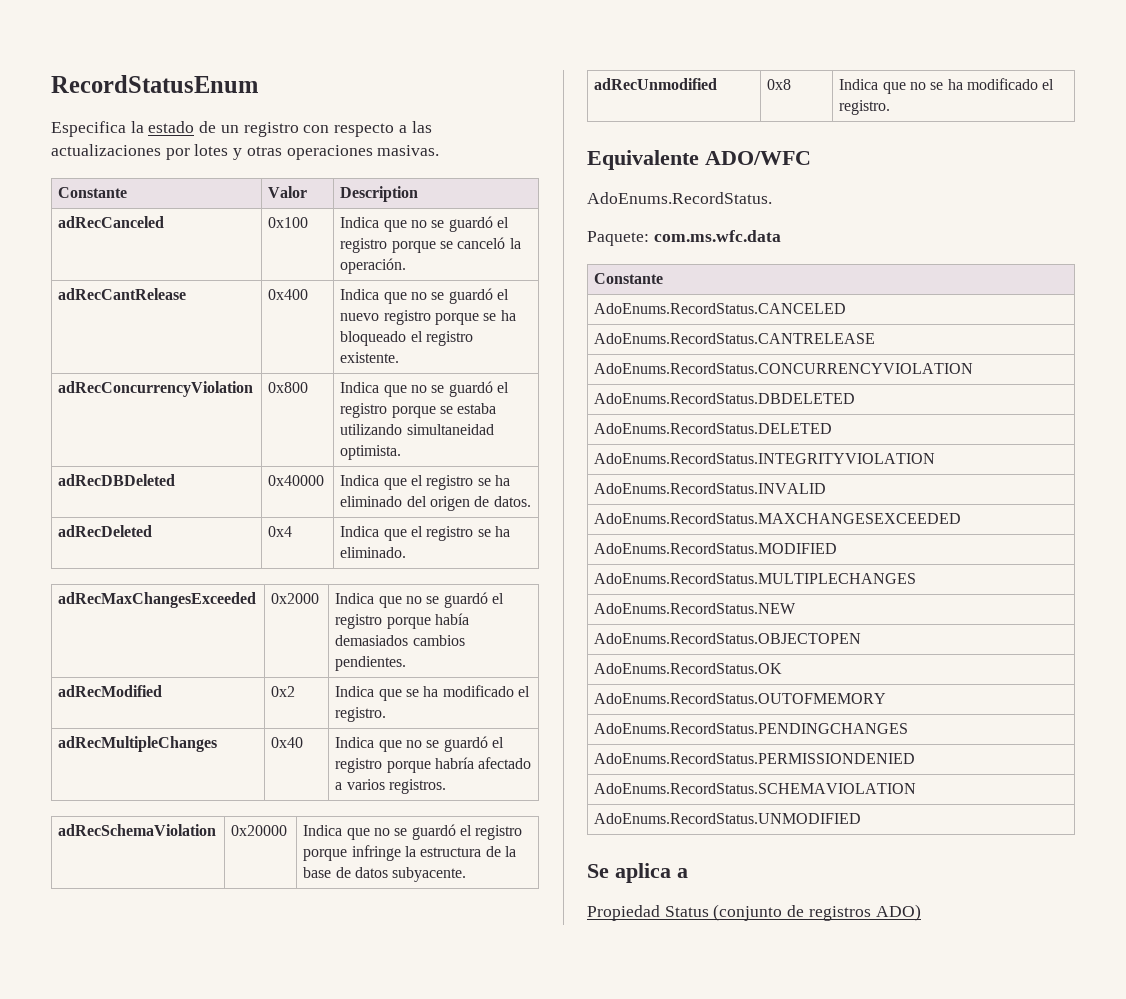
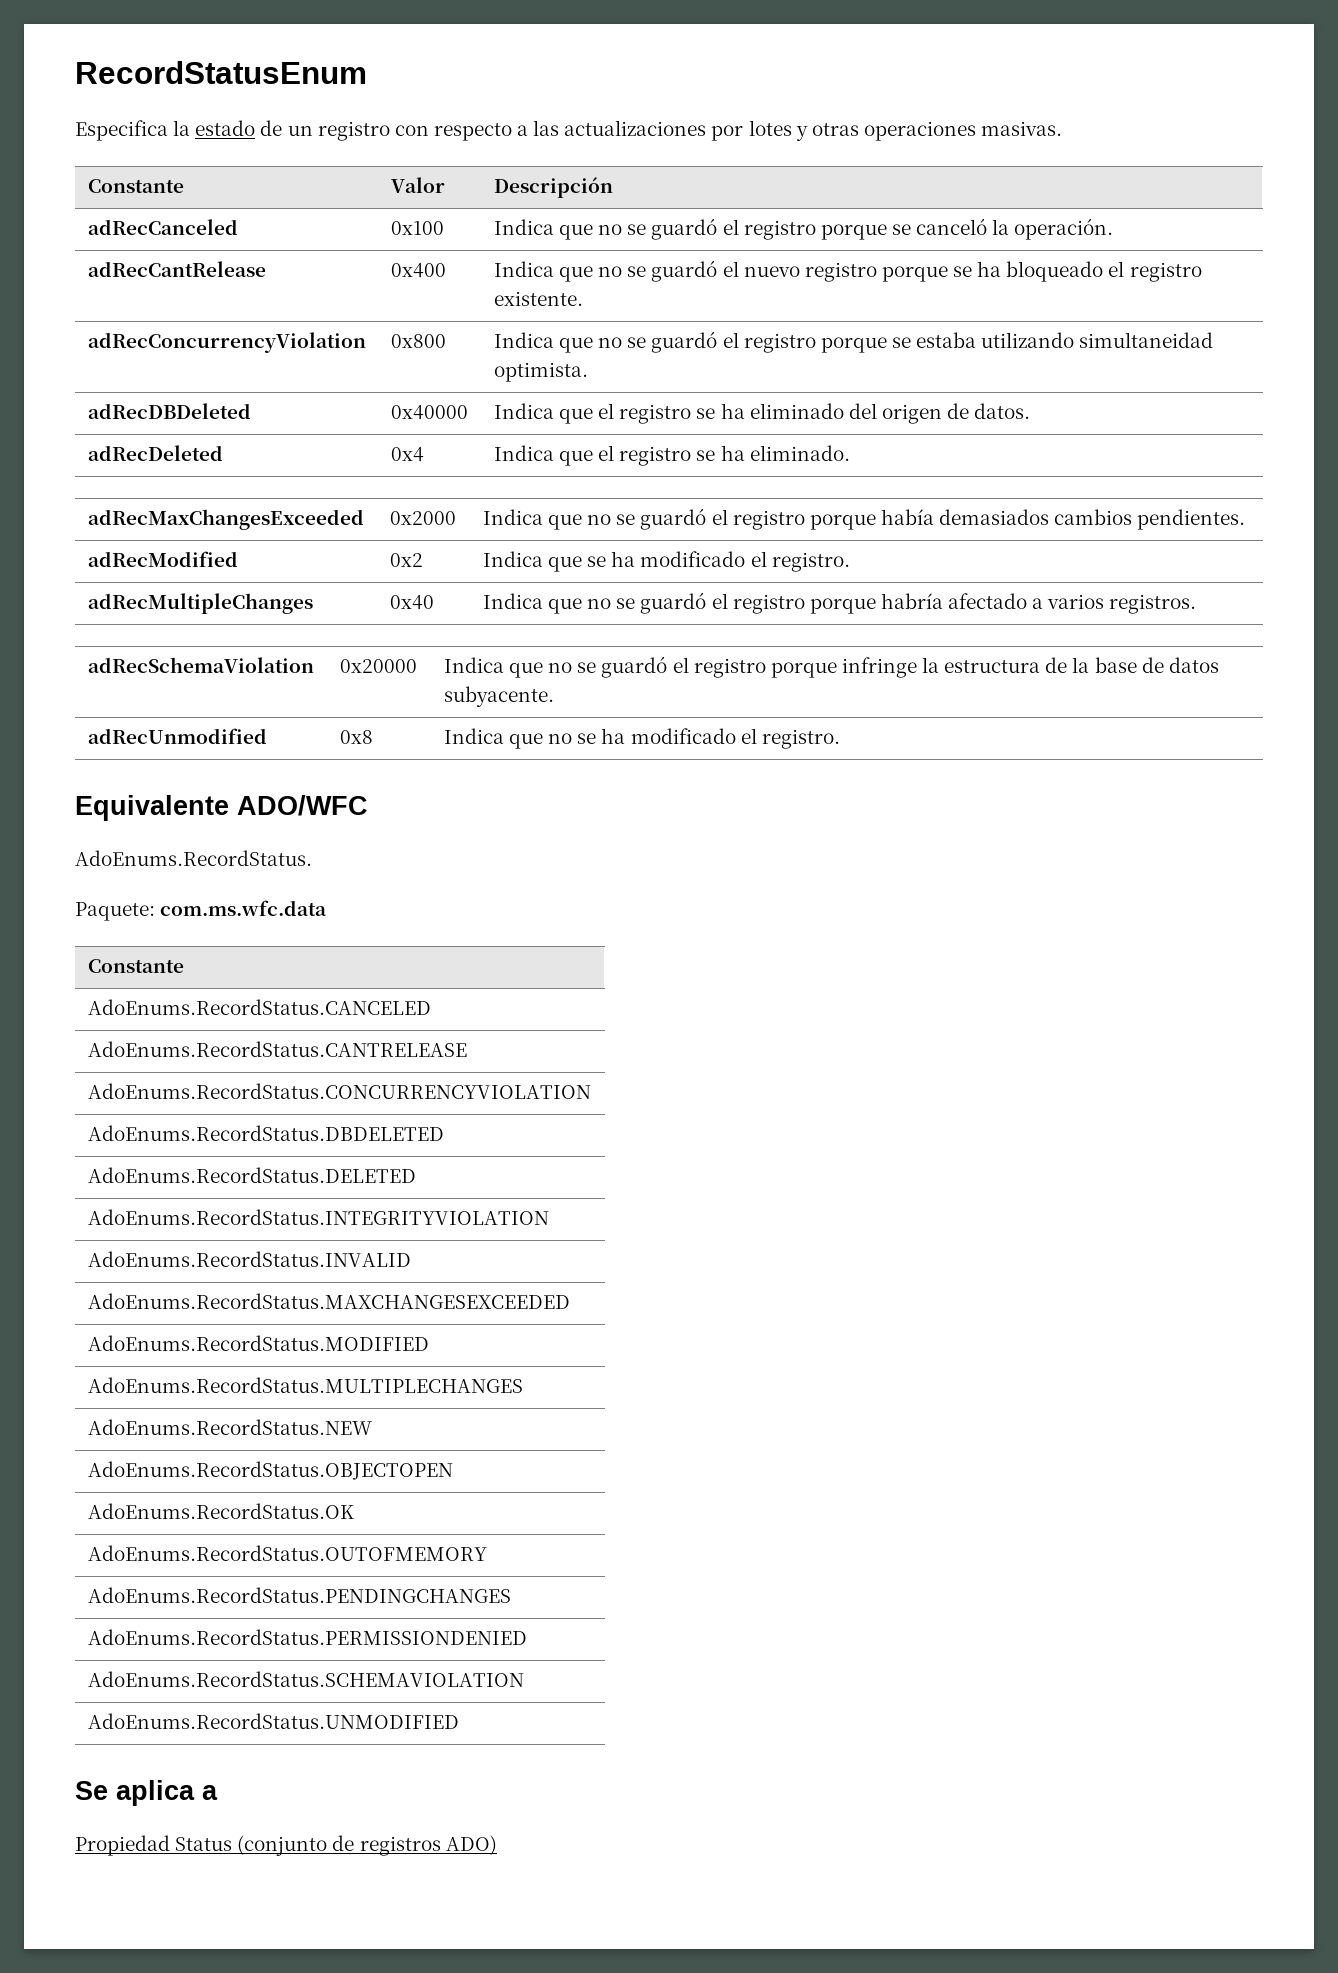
- Constante | Valor | Description
+ Constante | Valor | Descripción

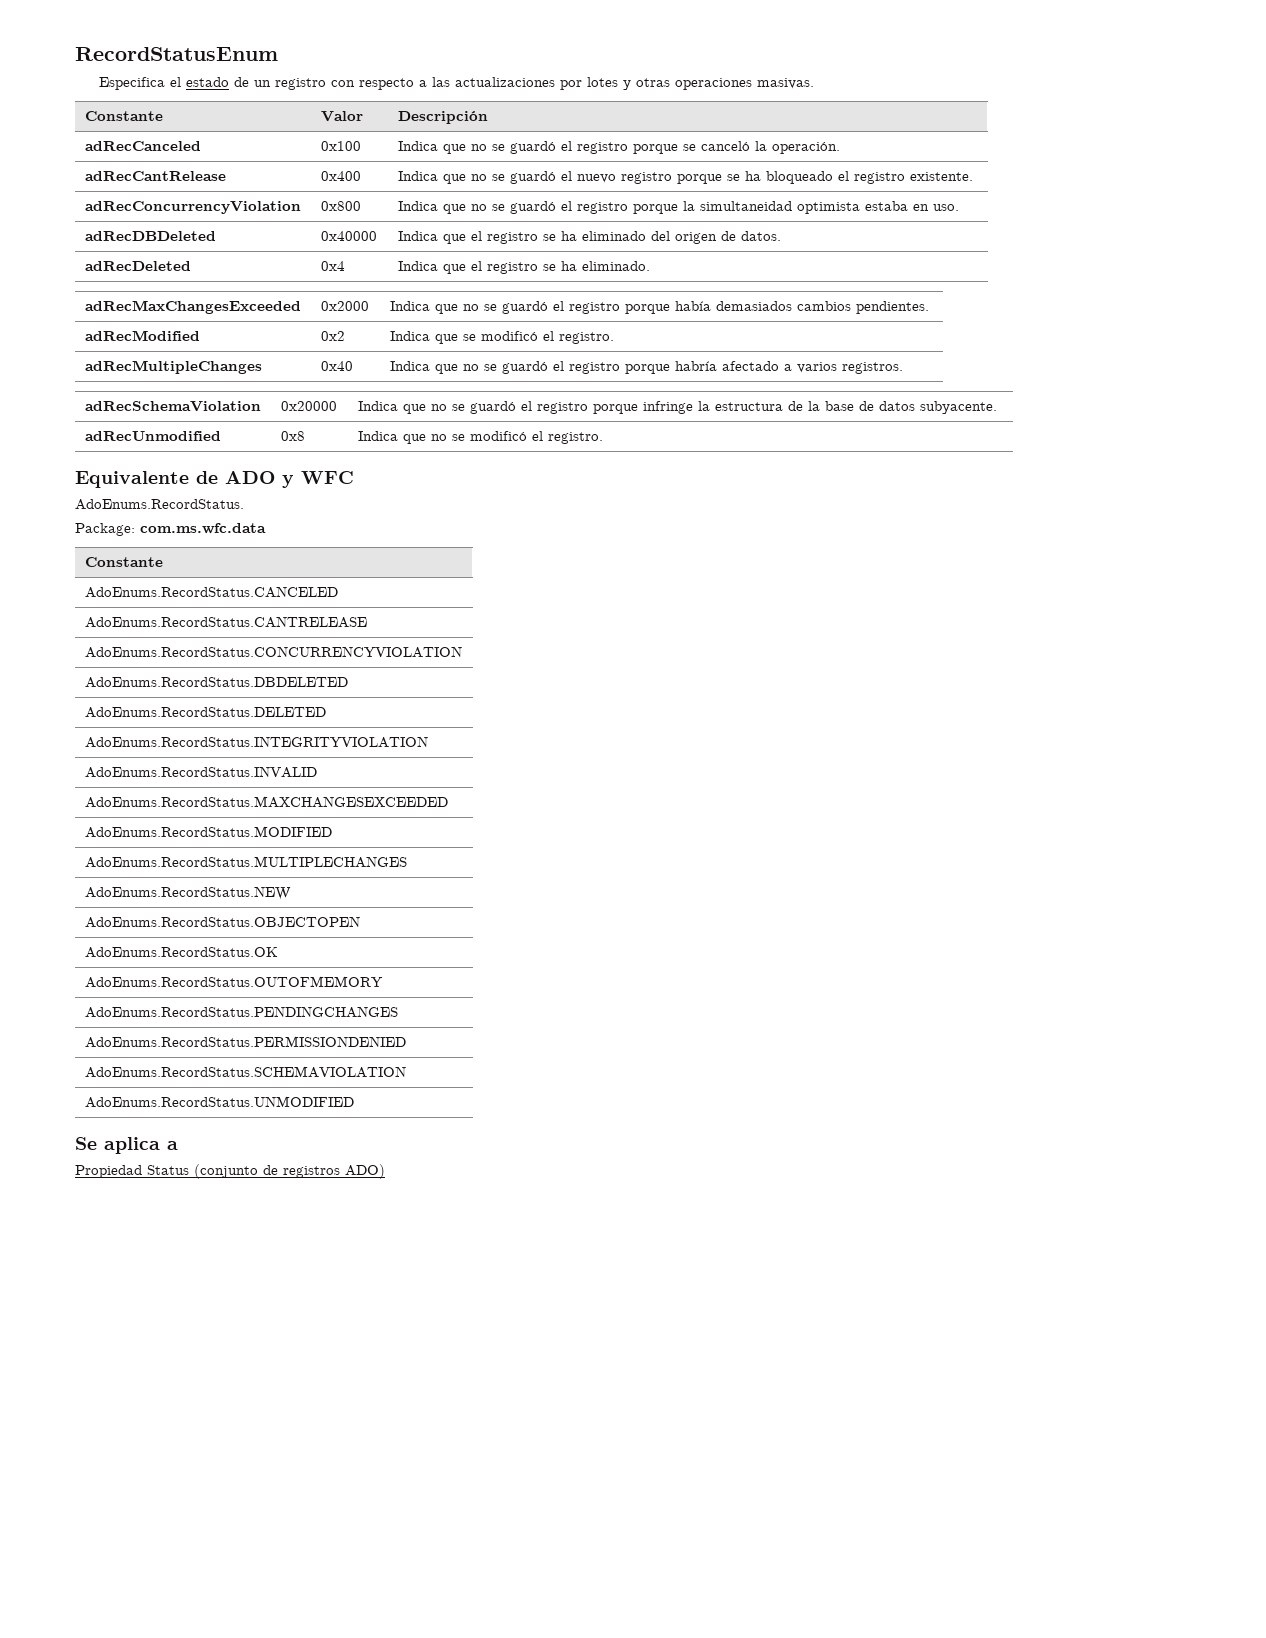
- Especifica la estado de un registro con respecto a las actualizaciones por lotes y otras operaciones masivas.
+ Especifica el estado de un registro con respecto a las actualizaciones por lotes y otras operaciones masivas.
- adRecConcurrencyViolation | 0x800 | Indica que no se guardó el registro porque se estaba utilizando simultaneidad optimista.
+ adRecConcurrencyViolation | 0x800 | Indica que no se guardó el registro porque la simultaneidad optimista estaba en uso.
- adRecModified | 0x2 | Indica que se ha modificado el registro.
+ adRecModified | 0x2 | Indica que se modificó el registro.
- adRecUnmodified | 0x8 | Indica que no se ha modificado el registro.
+ adRecUnmodified | 0x8 | Indica que no se modificó el registro.
- Equivalente ADO/WFC
+ Equivalente de ADO y WFC
- Paquete: com.ms.wfc.data
+ Package: com.ms.wfc.data

